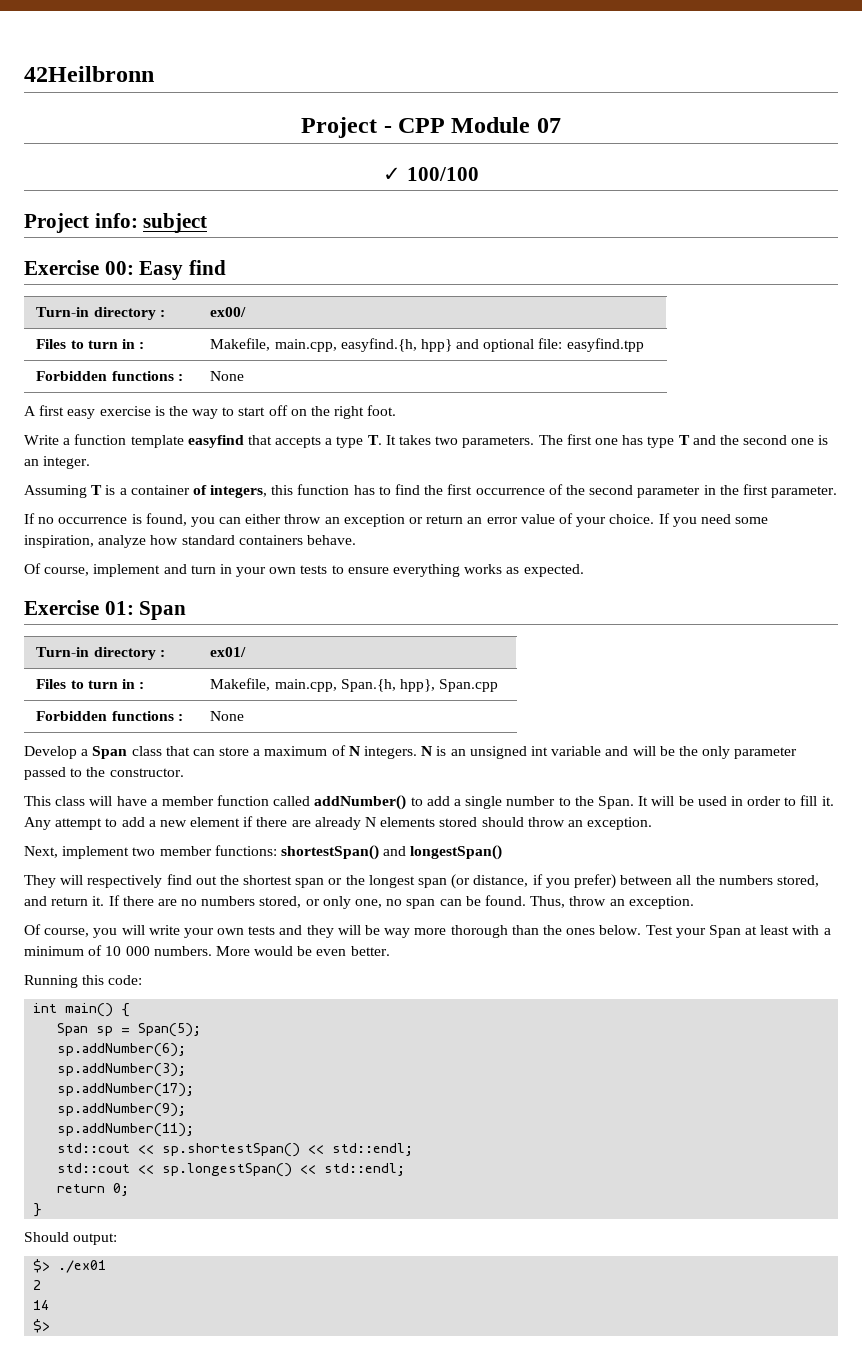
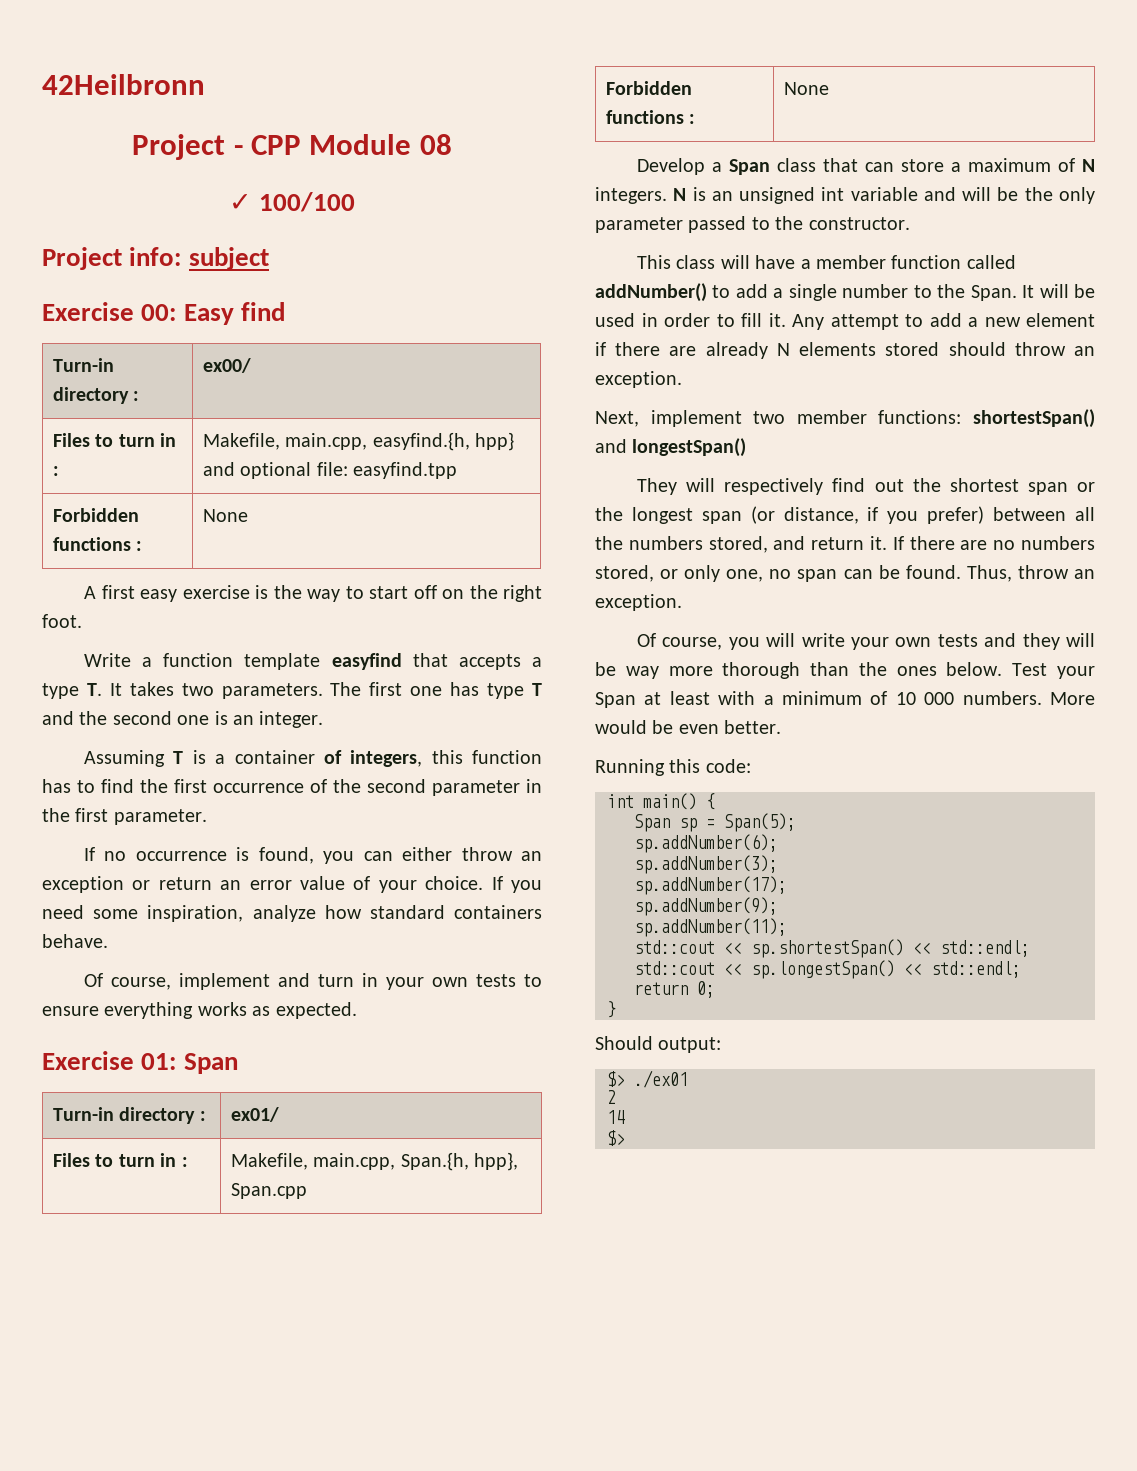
- Project - CPP Module 07
+ Project - CPP Module 08

